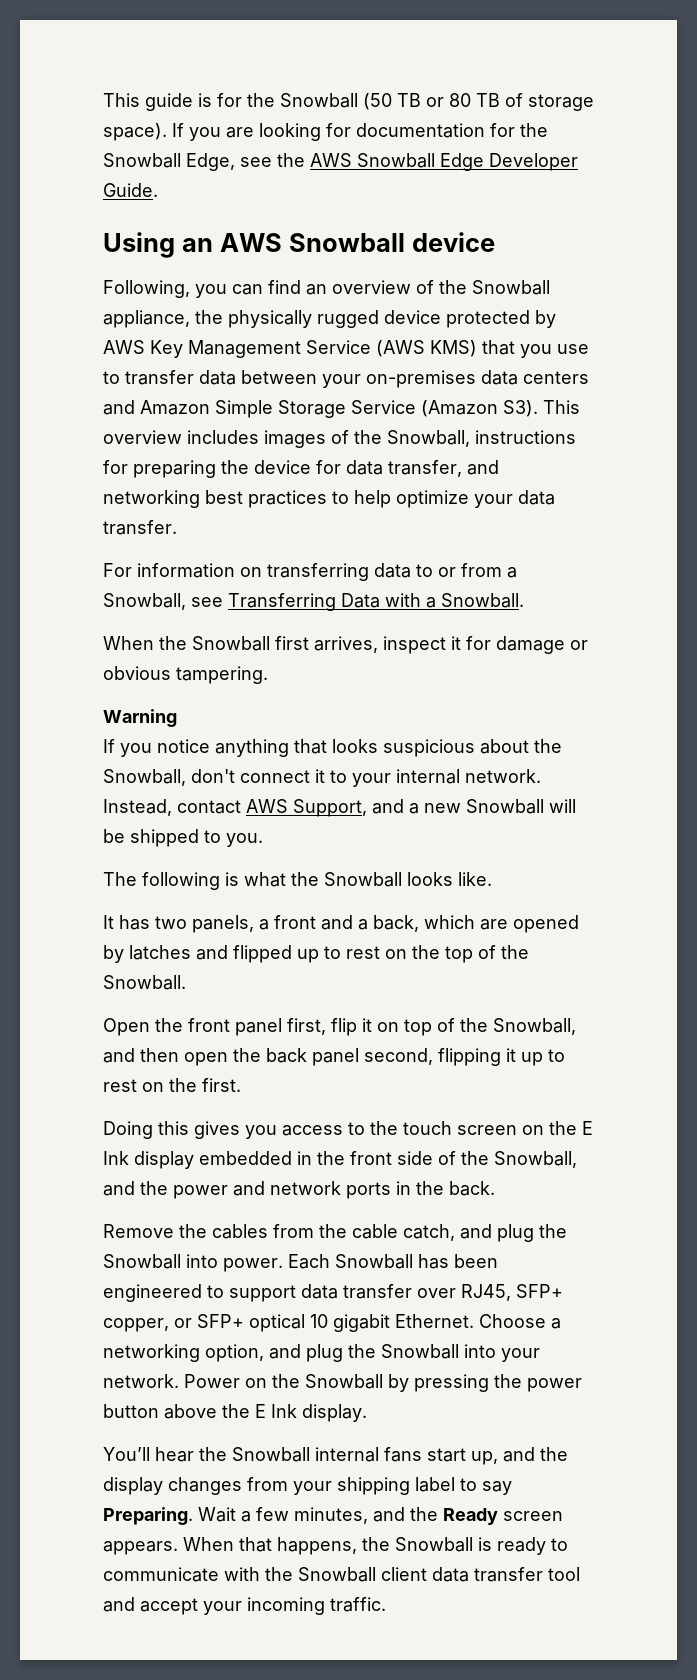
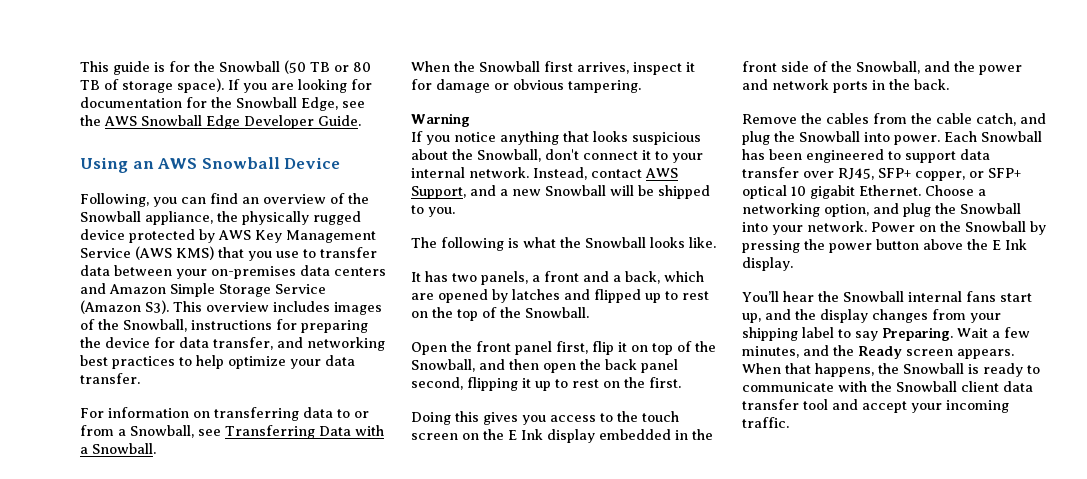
- Using an AWS Snowball device
+ Using an AWS Snowball Device

